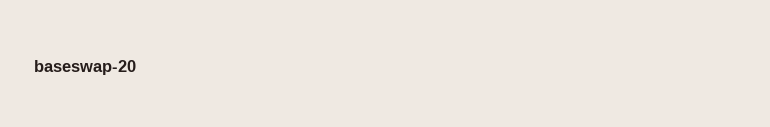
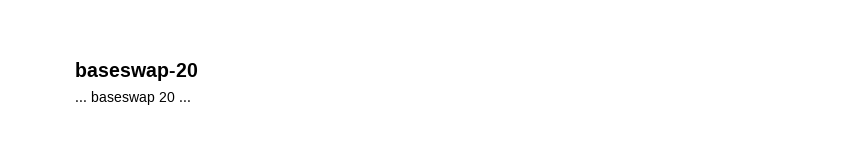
+ ... baseswap 20 ...

